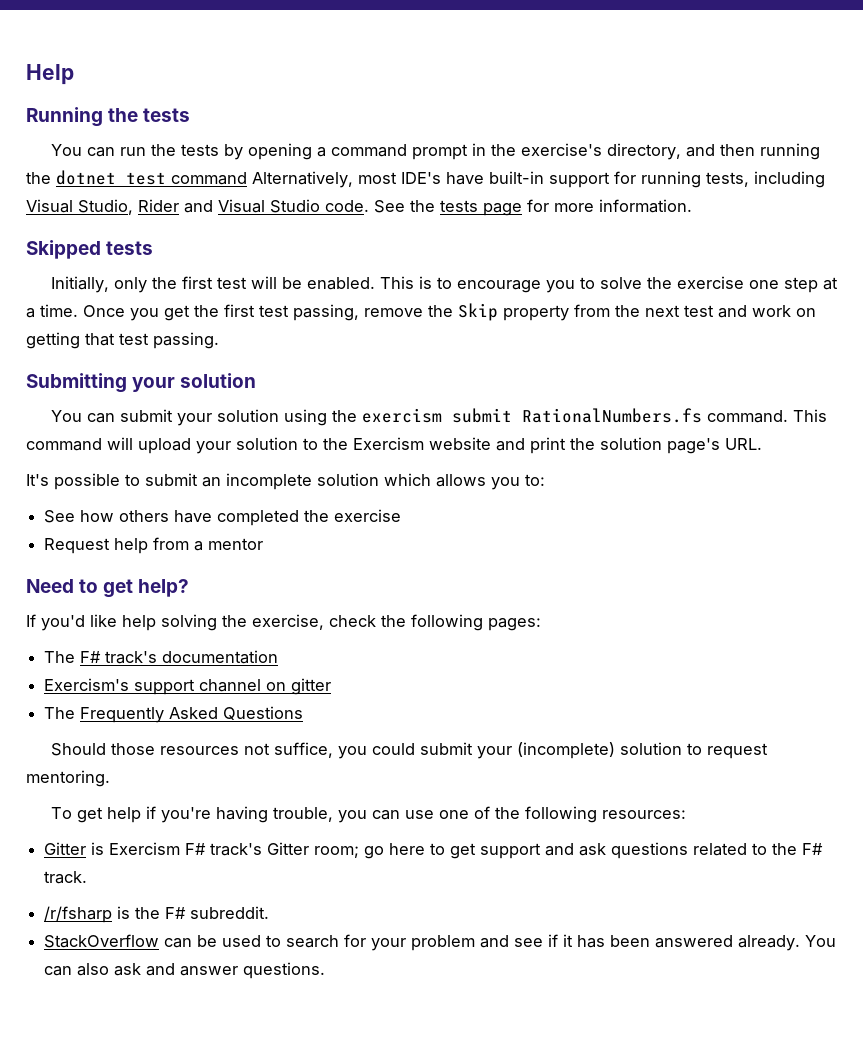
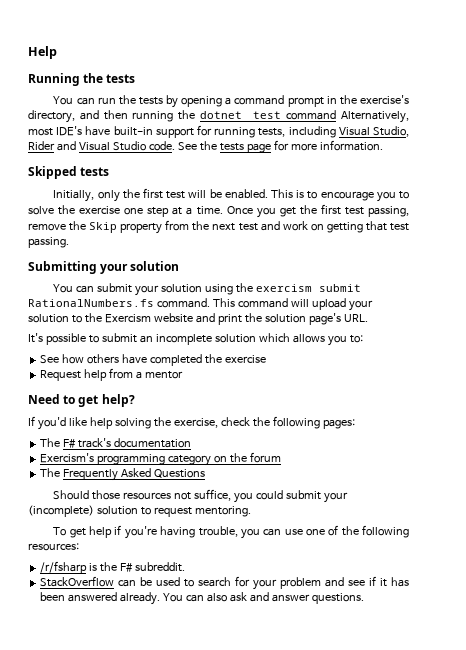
- Exercism's support channel on gitter
+ Exercism's programming category on the forum
- Gitter is Exercism F# track's Gitter room; go here to get support and ask questions related to the F# track.

